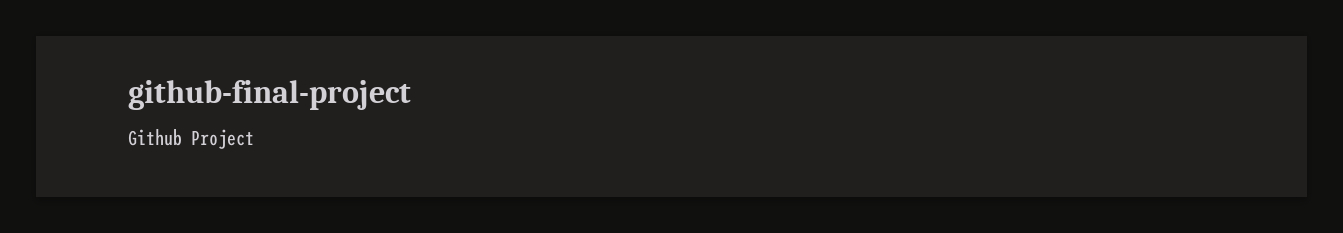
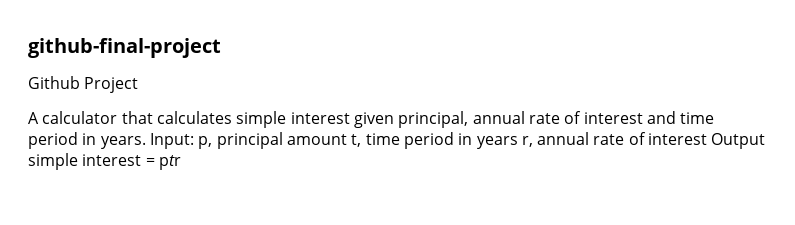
+ A calculator that calculates simple interest given principal, annual rate of interest and time period in years. Input: p, principal amount t, time period in years r, annual rate of interest Output simple interest = ptr

